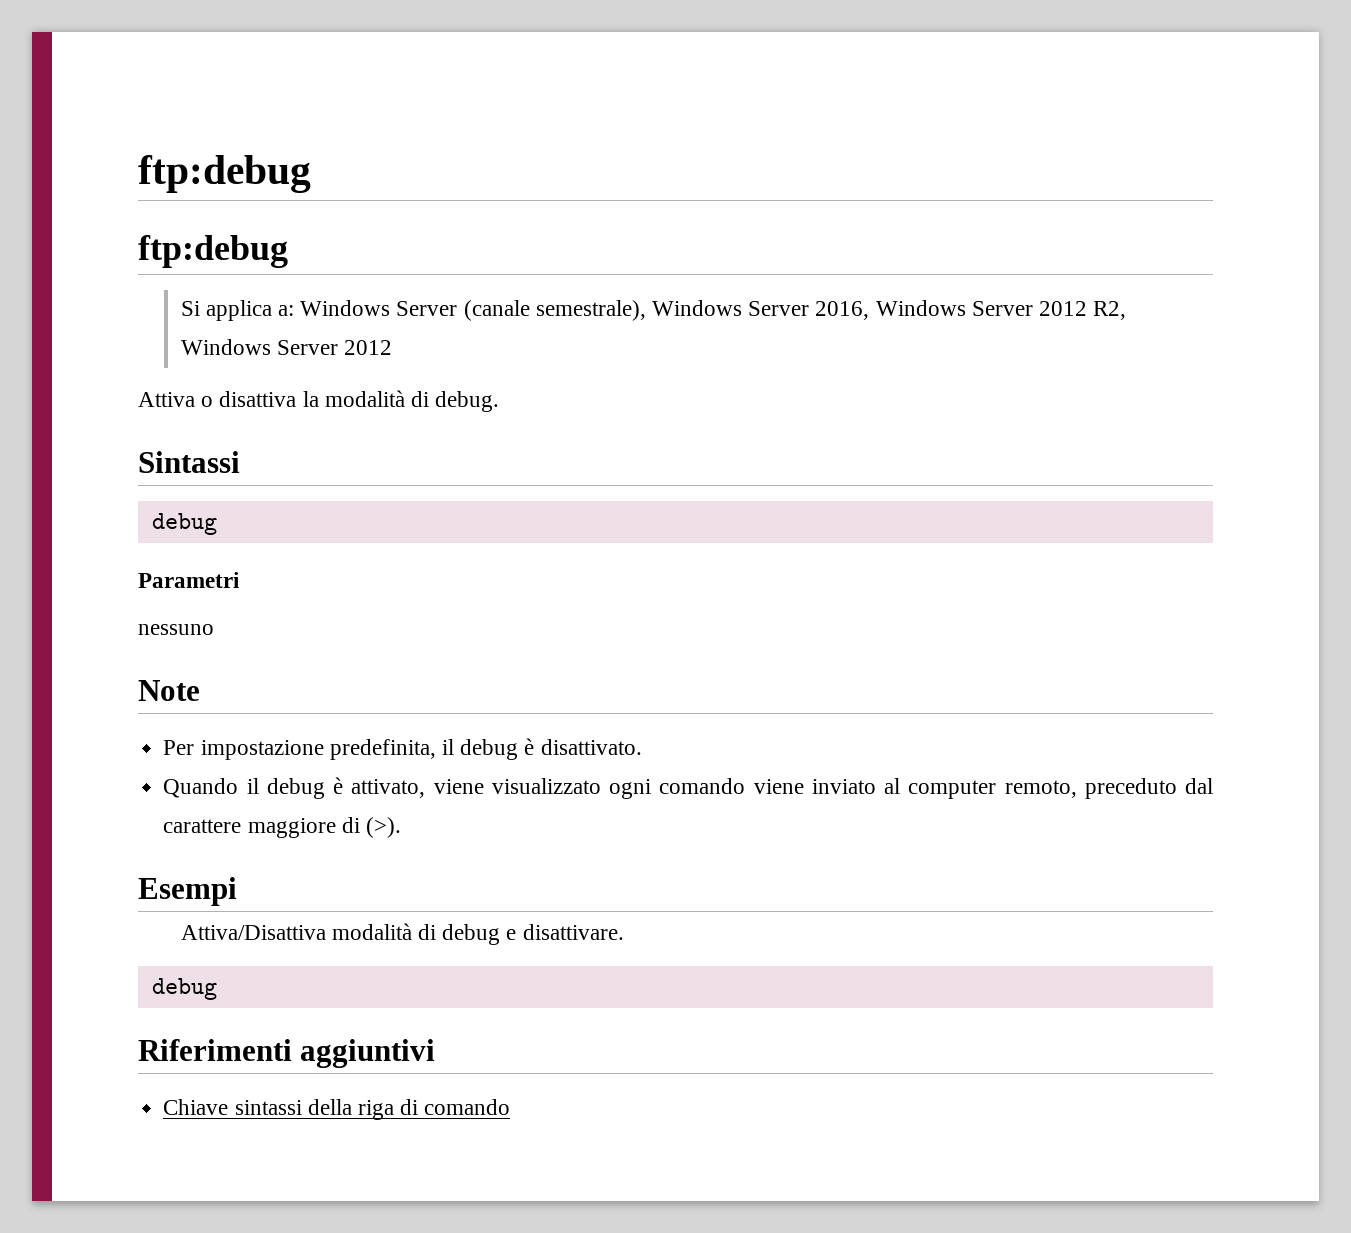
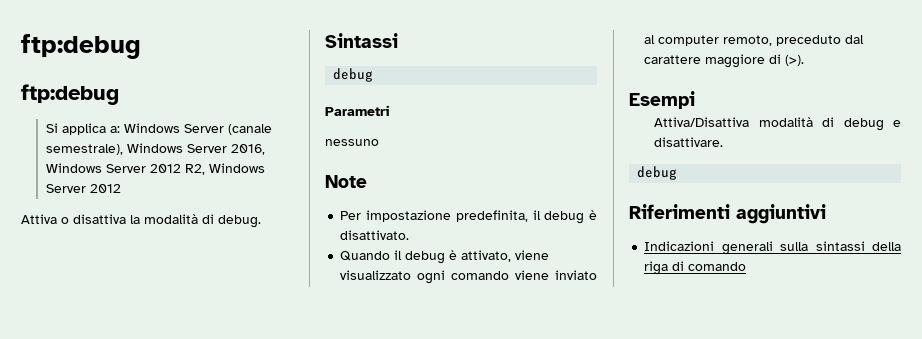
- Chiave sintassi della riga di comando
+ Indicazioni generali sulla sintassi della riga di comando

